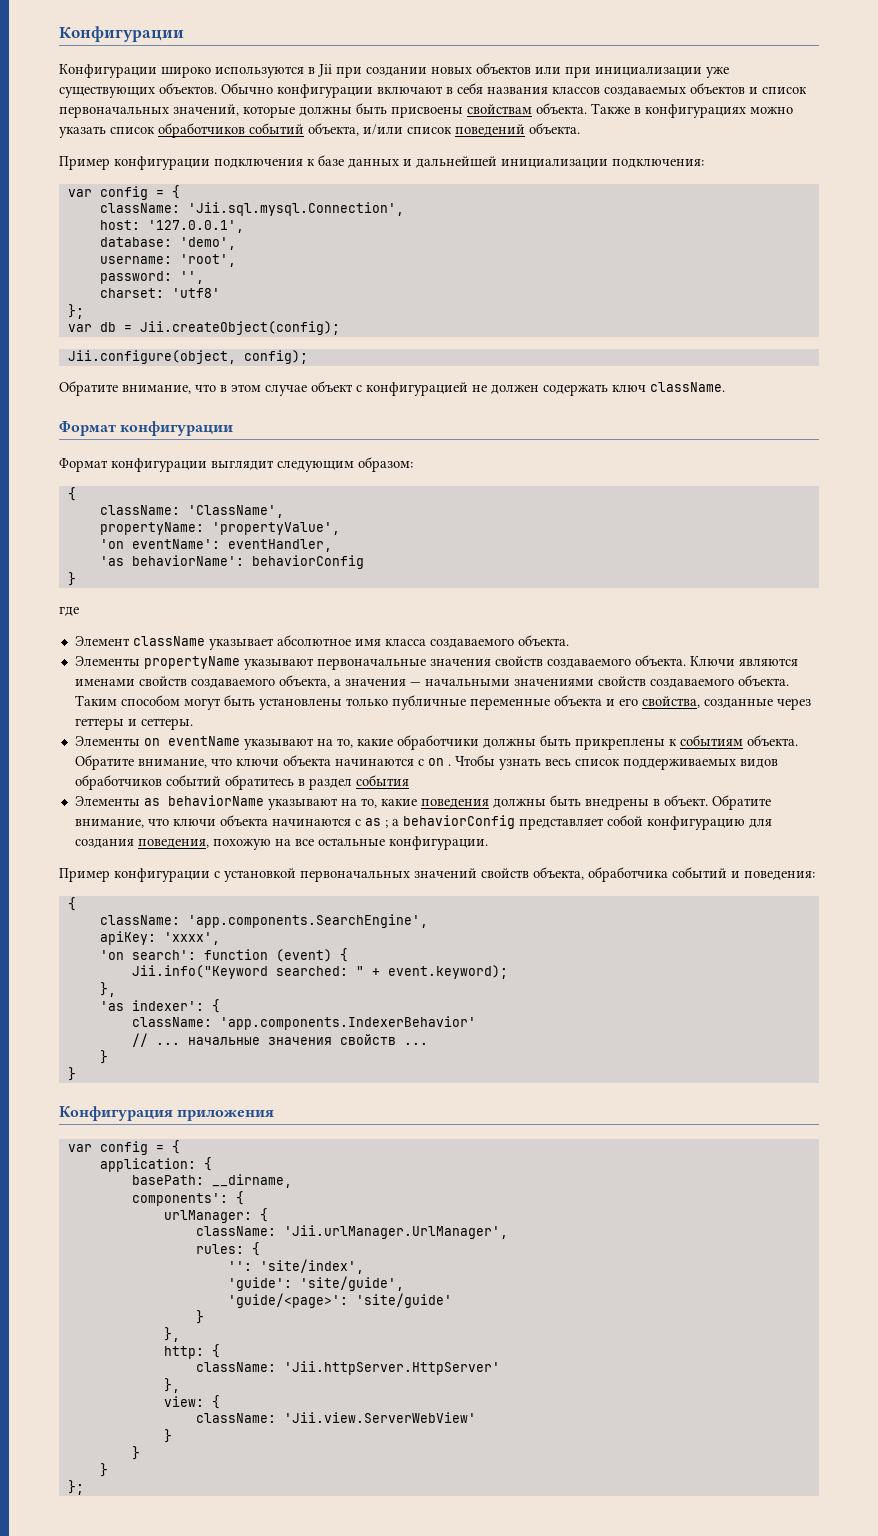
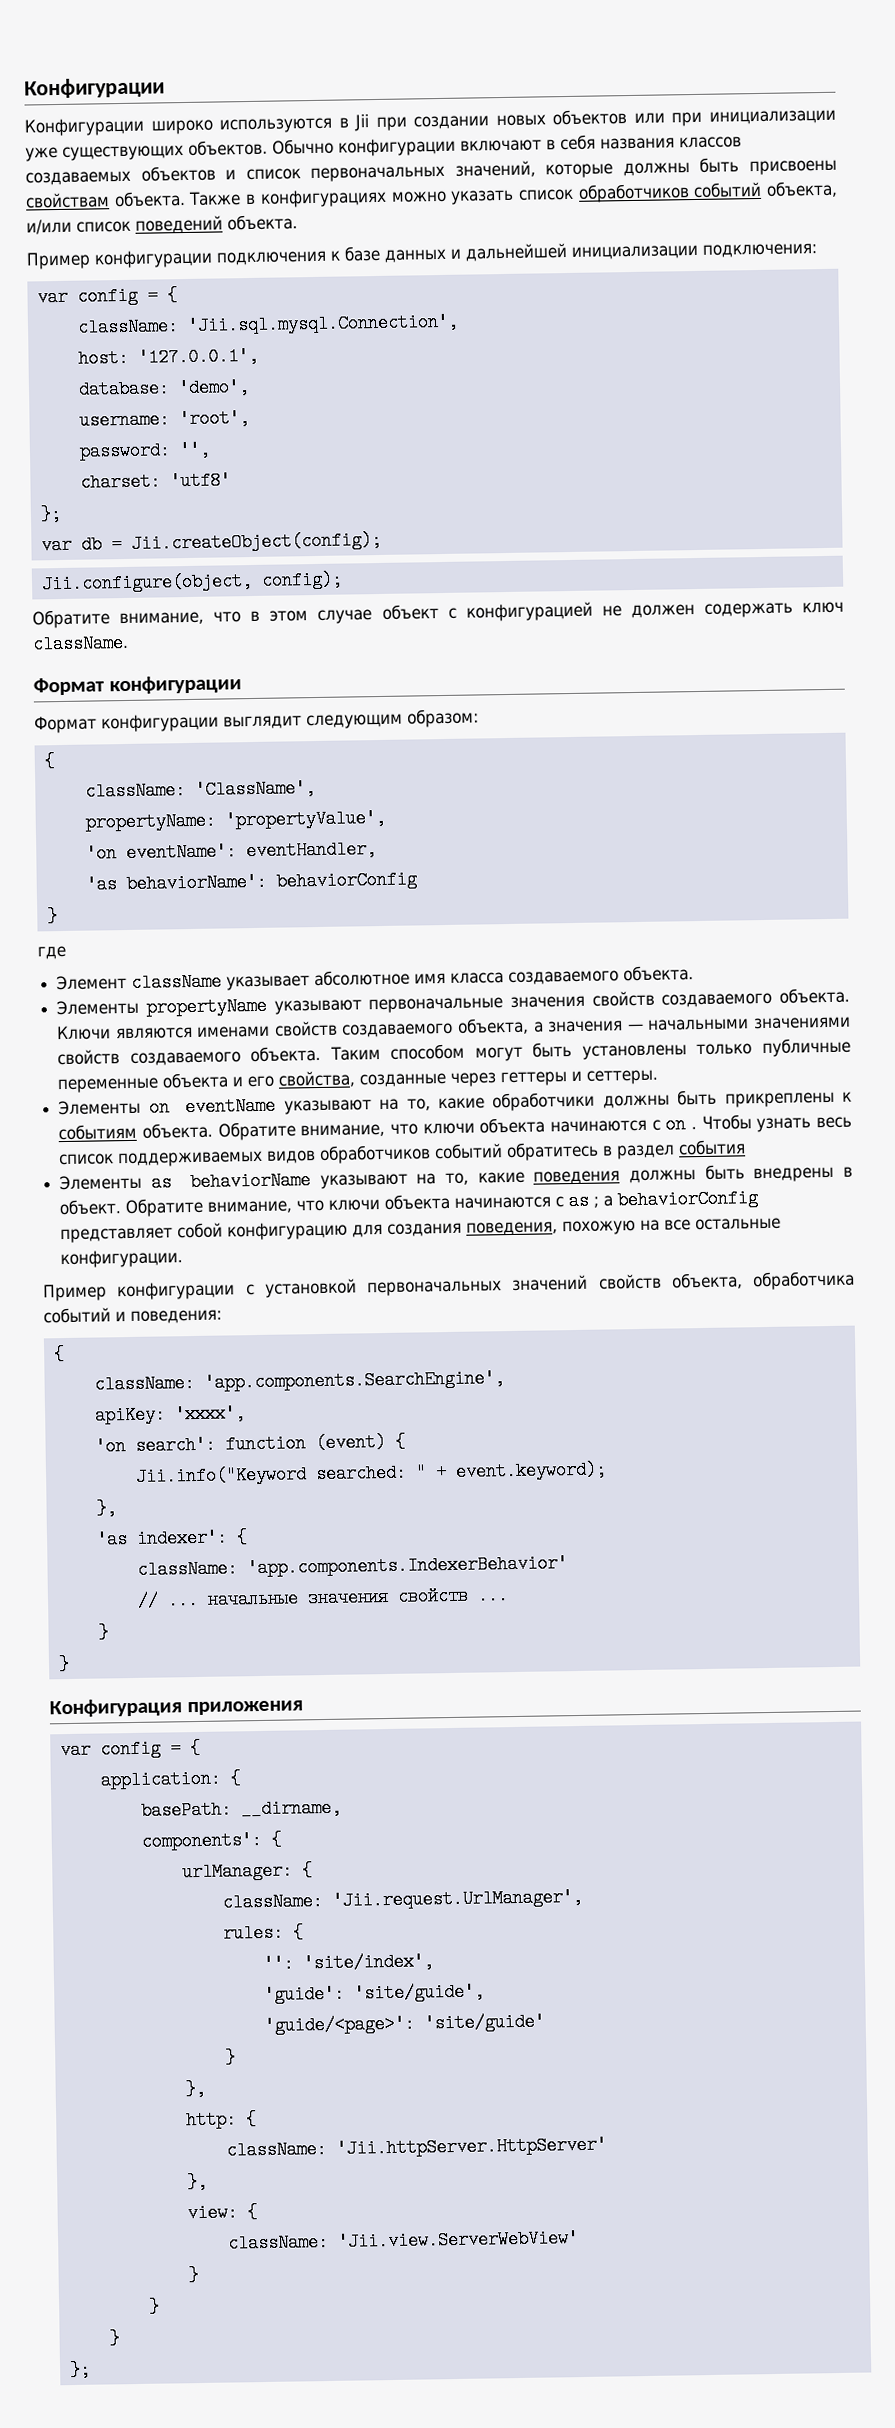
- className: 'Jii.urlManager.UrlManager',
+ className: 'Jii.request.UrlManager',

